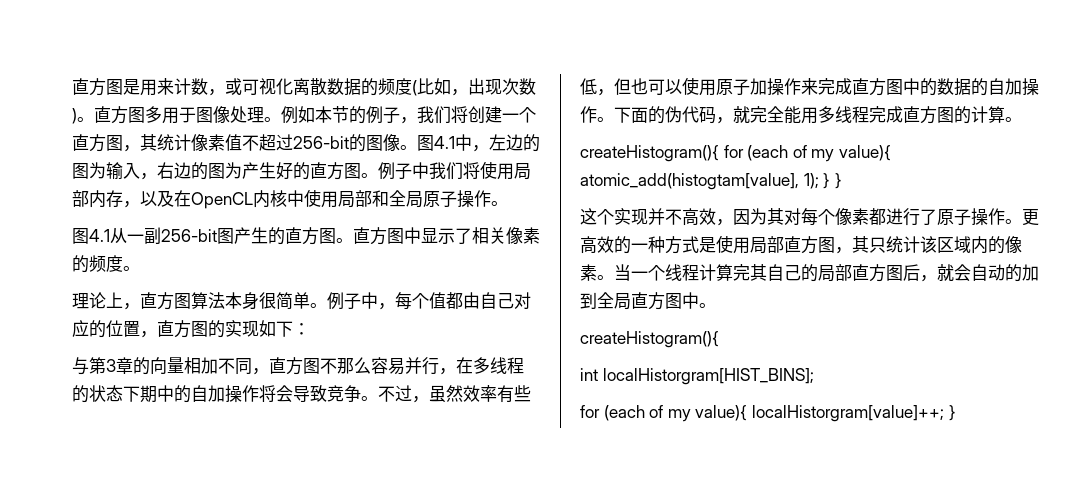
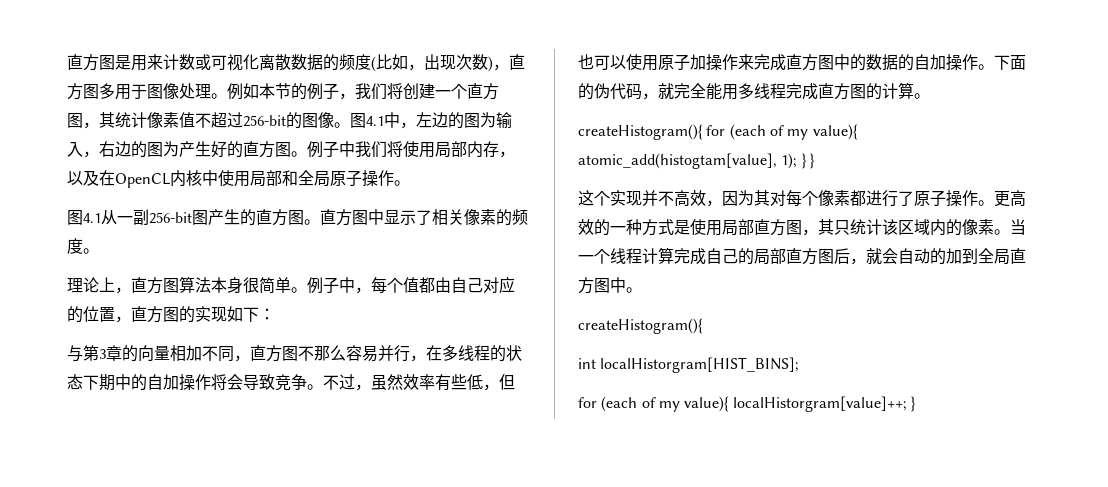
- 直方图是用来计数，或可视化离散数据的频度(比如，出现次数)。直方图多用于图像处理。
+ 直方图是用来计数或可视化离散数据的频度(比如，出现次数)，直方图多用于图像处理。
- 当一个线程计算完其自己的局部直方图后，就会自动的加到全局直方图中。
+ 当一个线程计算完成自己的局部直方图后，就会自动的加到全局直方图中。

